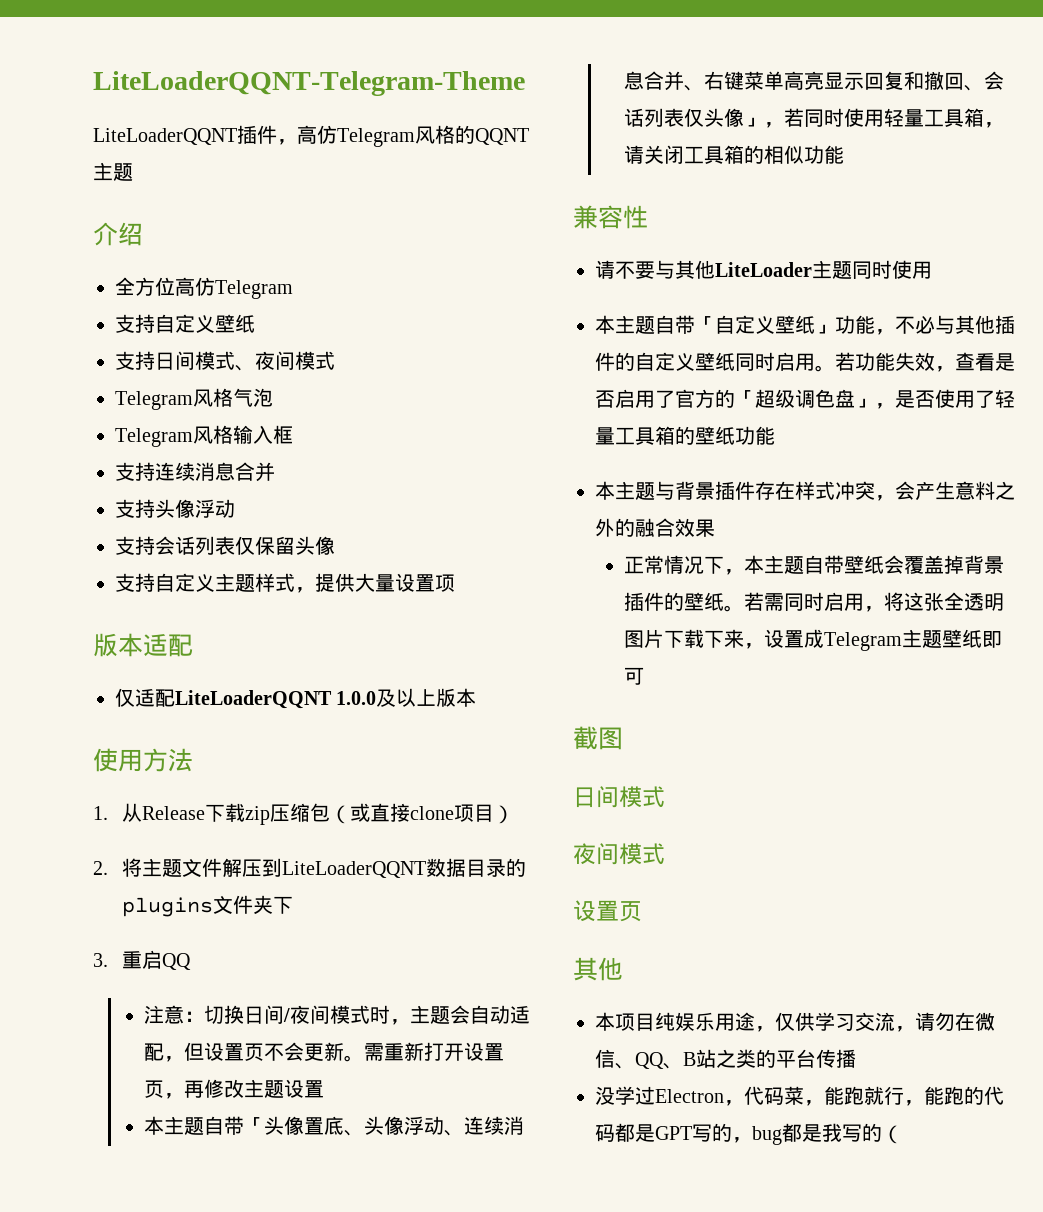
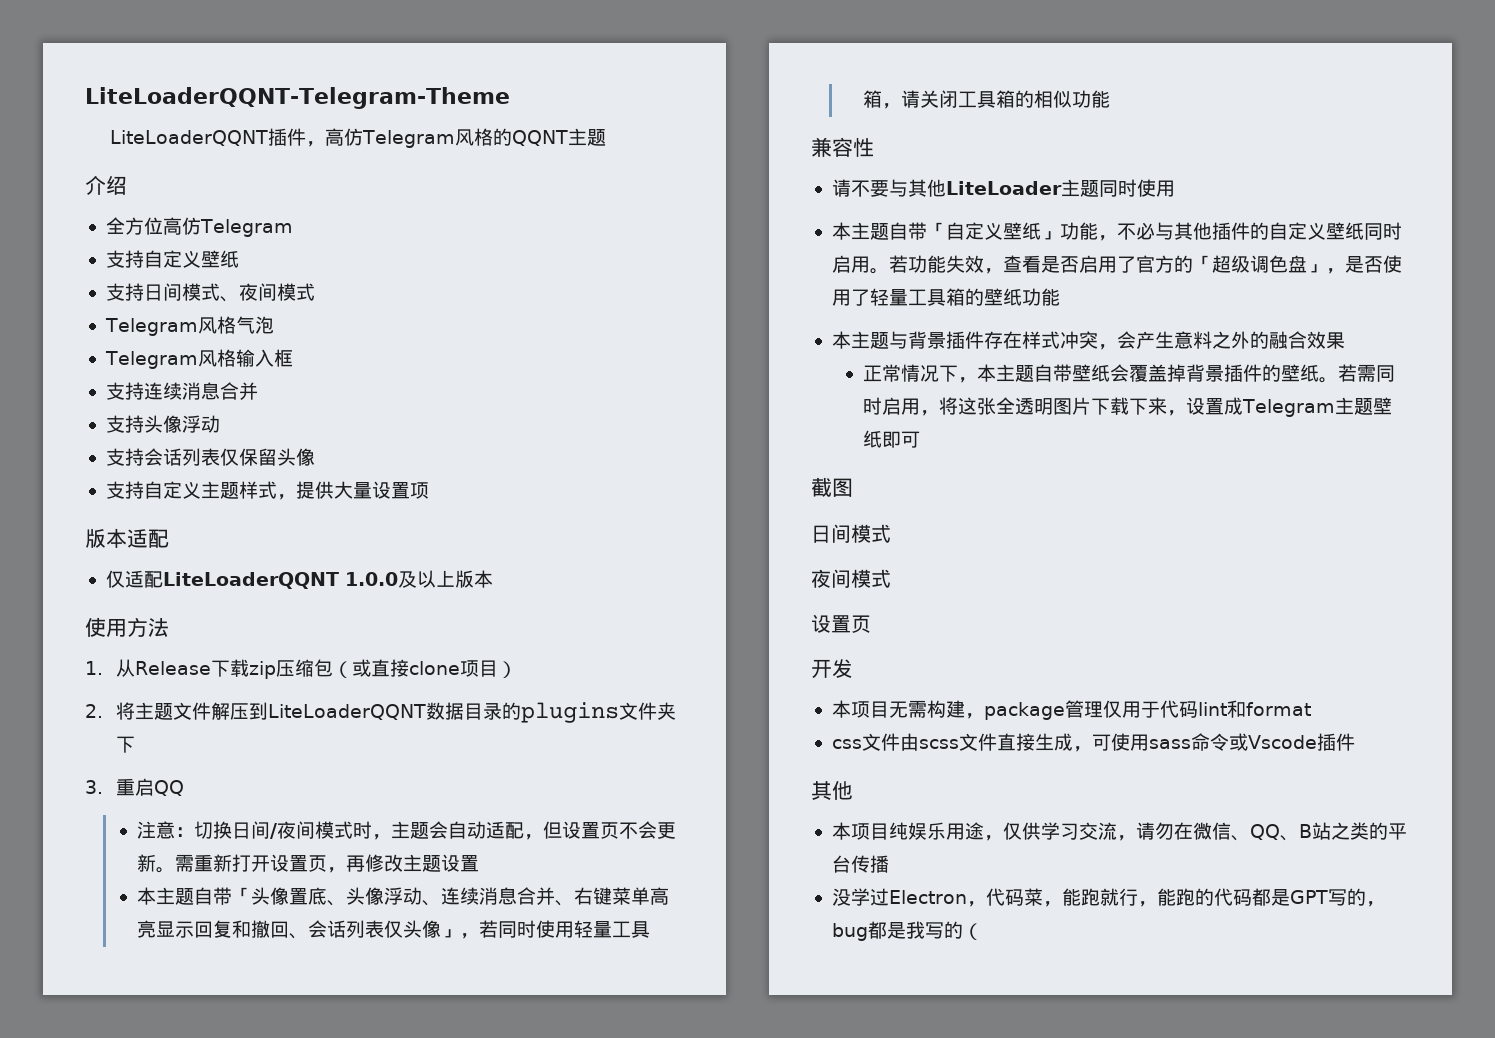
+ 开发
+ 本项目无需构建，package管理仅用于代码lint和format
+ css文件由scss文件直接生成，可使用sass命令或Vscode插件

